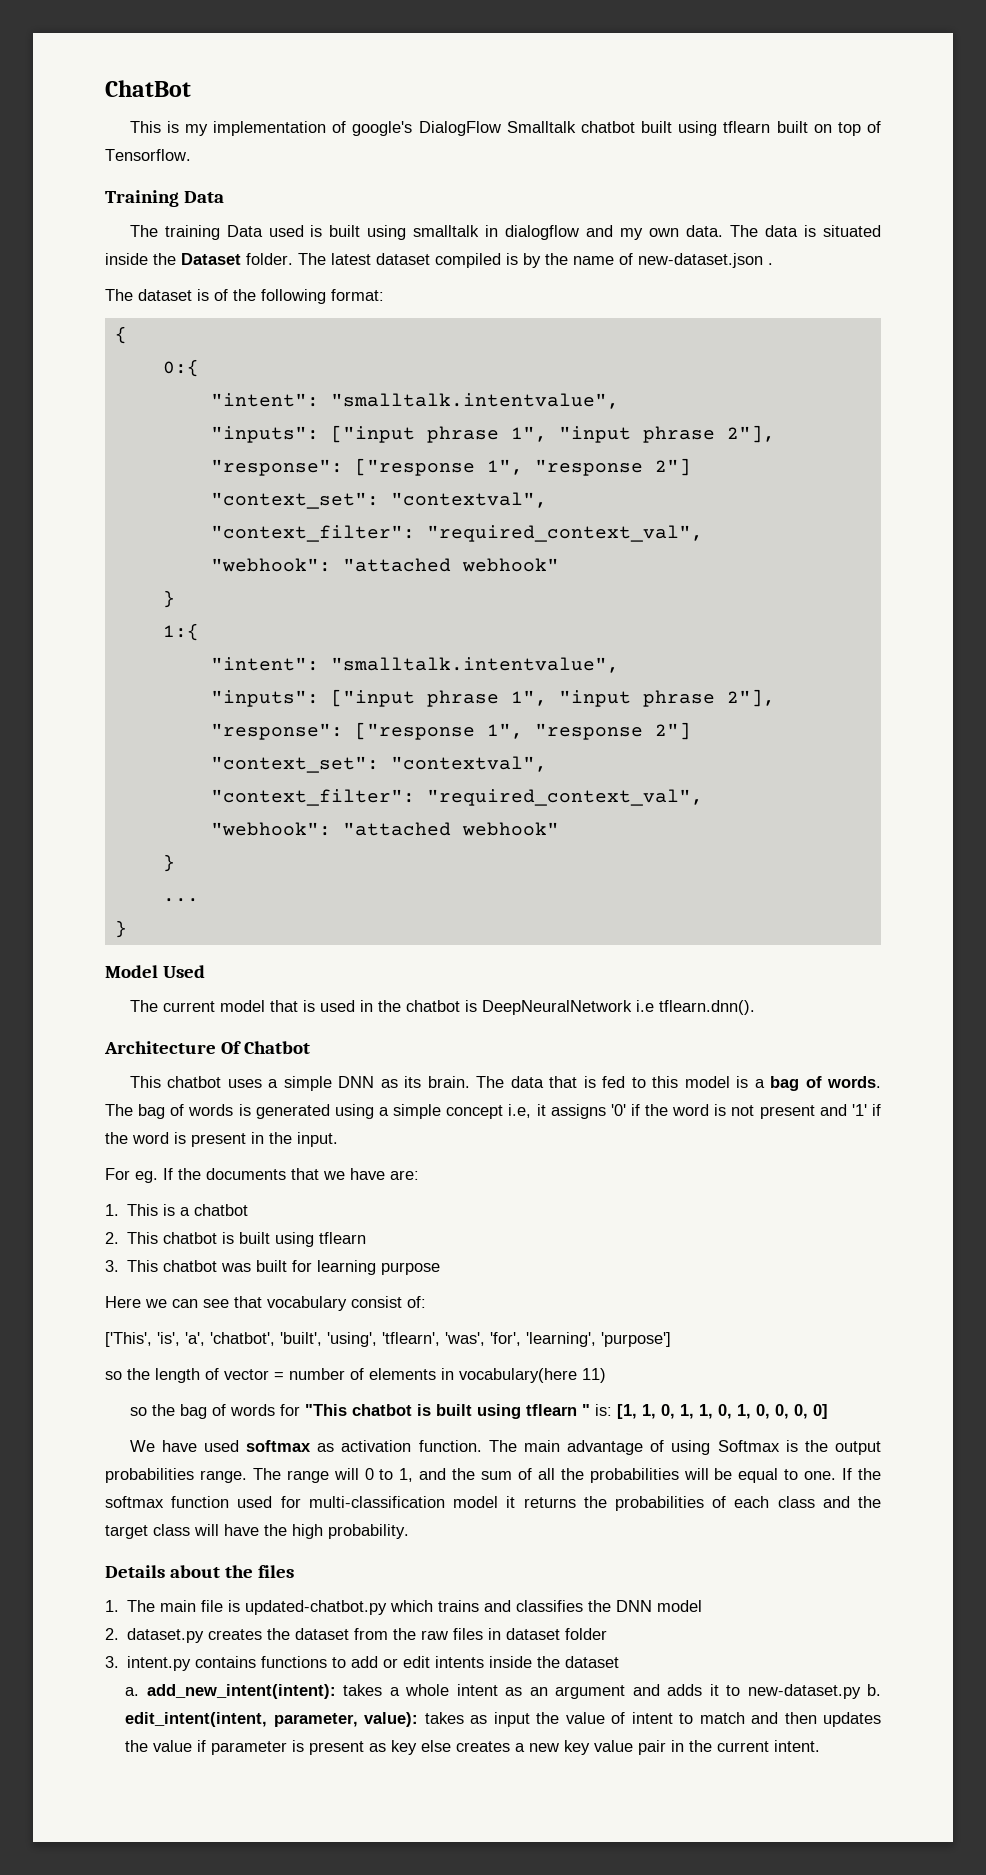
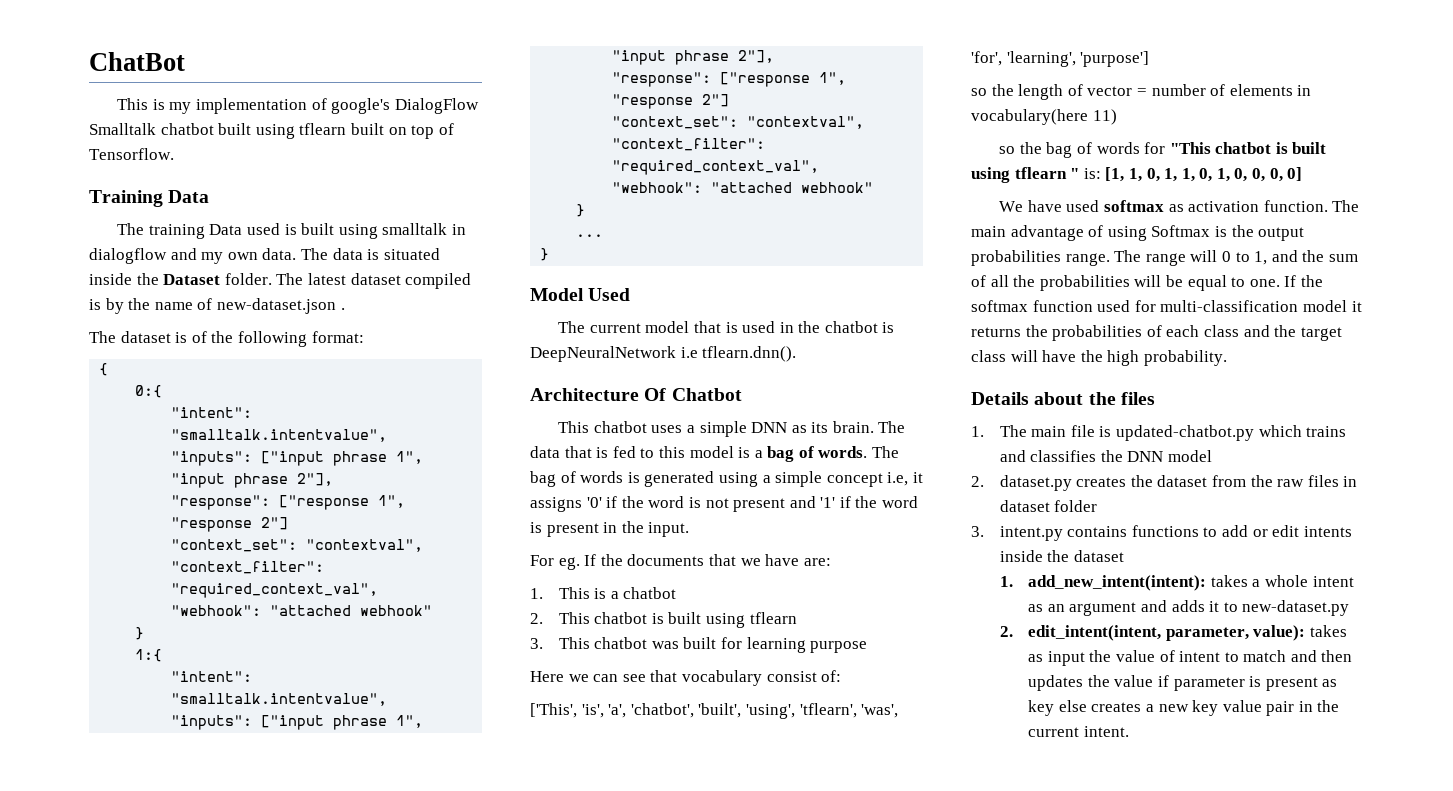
- a. add_new_intent(intent): takes a whole intent as an argument and adds it to new-dataset.py b. edit_intent(intent, parameter, value): takes as input the value of intent to match and then updates the value if parameter is present as key else creates a new key value pair in the current intent.
+ 1. add_new_intent(intent): takes a whole intent as an argument and adds it to new-dataset.py
+ 2. edit_intent(intent, parameter, value): takes as input the value of intent to match and then updates the value if parameter is present as key else creates a new key value pair in the current intent.

